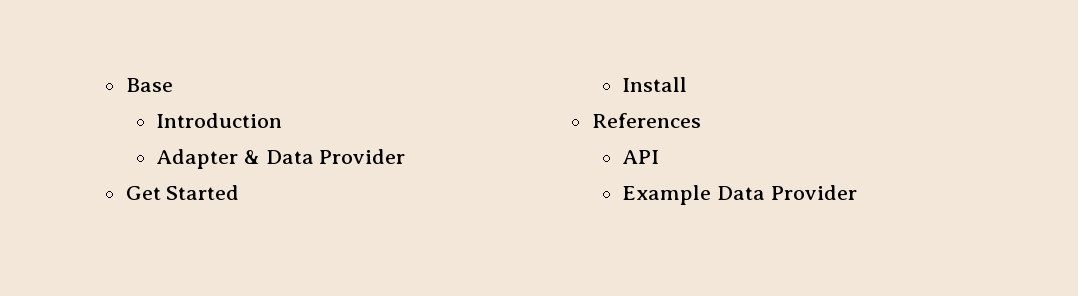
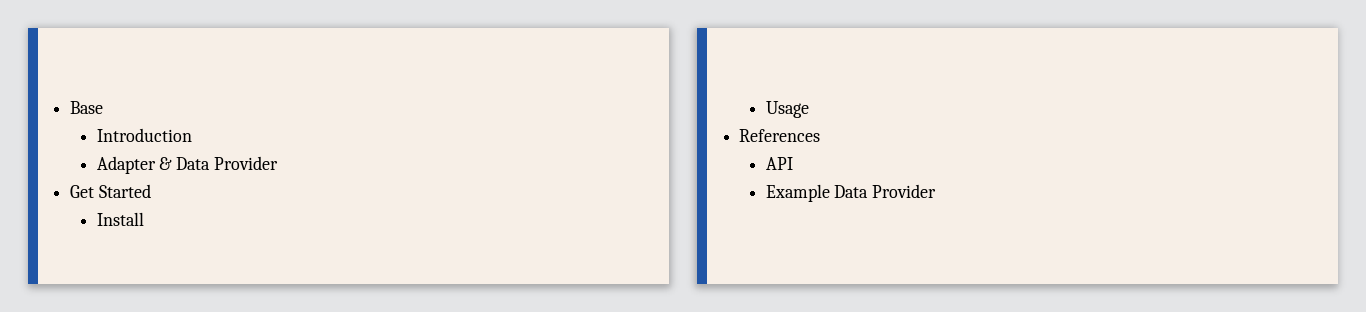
+ Usage

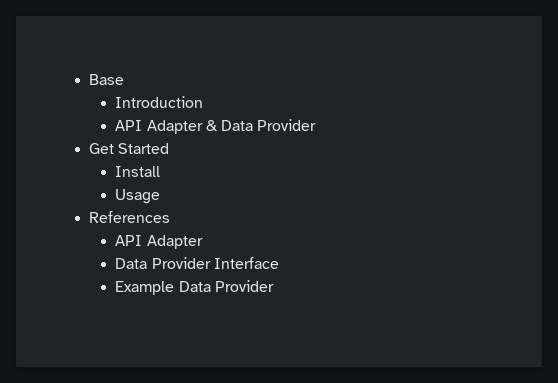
- Adapter & Data Provider
+ API Adapter & Data Provider
  References
- API
+ API Adapter
+ Data Provider Interface

